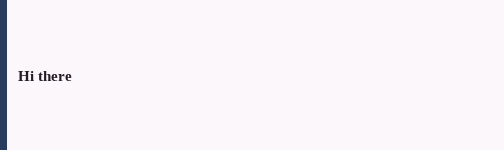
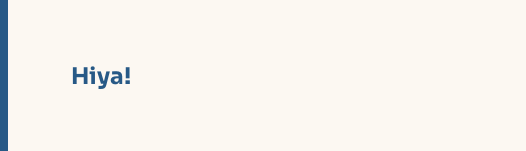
- Hi there
+ Hiya!

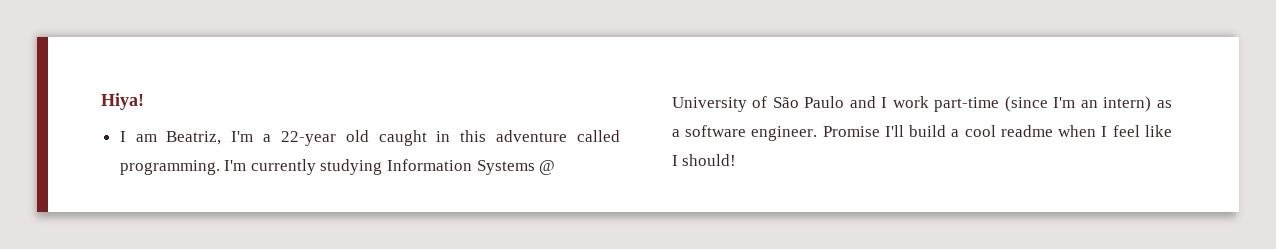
+ I am Beatriz, I'm a 22-year old caught in this adventure called programming. I'm currently studying Information Systems @ University of São Paulo and I work part-time (since I'm an intern) as a software engineer. Promise I'll build a cool readme when I feel like I should!

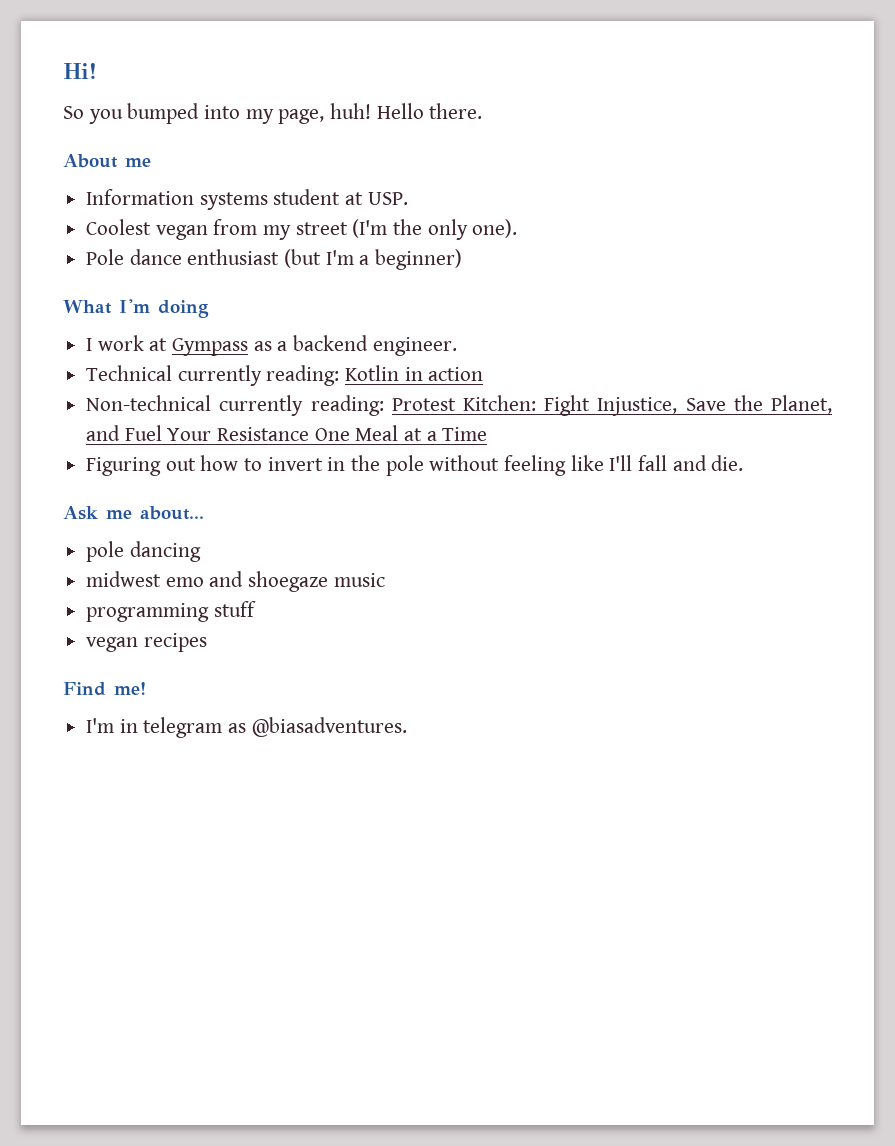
- Hiya!
- I am Beatriz, I'm a 22-year old caught in this adventure called programming. I'm currently studying Information Systems @ University of São Paulo and I work part-time (since I'm an intern) as a software engineer. Promise I'll build a cool readme when I feel like I should!
+ Hi!
+ So you bumped into my page, huh! Hello there.
+ About me
+ Information systems student at USP.
+ Coolest vegan from my street (I'm the only one).
+ Pole dance enthusiast (but I'm a beginner)
+ What I'm doing
+ I work at Gympass as a backend engineer.
+ Technical currently reading: Kotlin in action
+ Non-technical currently reading: Protest Kitchen: Fight Injustice, Save the Planet, and Fuel Your Resistance One Meal at a Time
+ Figuring out how to invert in the pole without feeling like I'll fall and die.
+ Ask me about...
+ pole dancing
+ midwest emo and shoegaze music
+ programming stuff
+ vegan recipes
+ Find me!
+ I'm in telegram as @biasadventures.

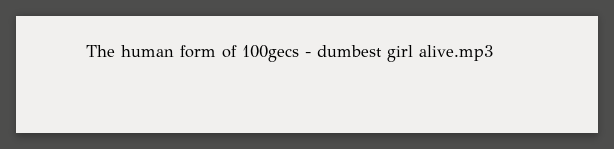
- Hi!
- So you bumped into my page, huh! Hello there.
- About me
- Information systems student at USP.
- Coolest vegan from my street (I'm the only one).
- Pole dance enthusiast (but I'm a beginner)
- What I'm doing
- I work at Gympass as a backend engineer.
- Technical currently reading: Kotlin in action
- Non-technical currently reading: Protest Kitchen: Fight Injustice, Save the Planet, and Fuel Your Resistance One Meal at a Time
- Figuring out how to invert in the pole without feeling like I'll fall and die.
- Ask me about...
- pole dancing
- midwest emo and shoegaze music
- programming stuff
- vegan recipes
- Find me!
- I'm in telegram as @biasadventures.
+ The human form of 100gecs - dumbest girl alive.mp3

